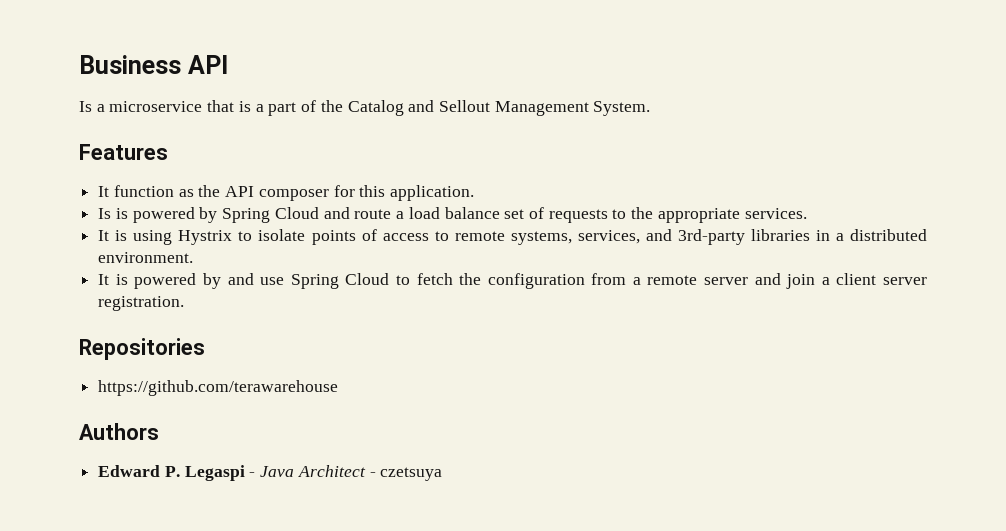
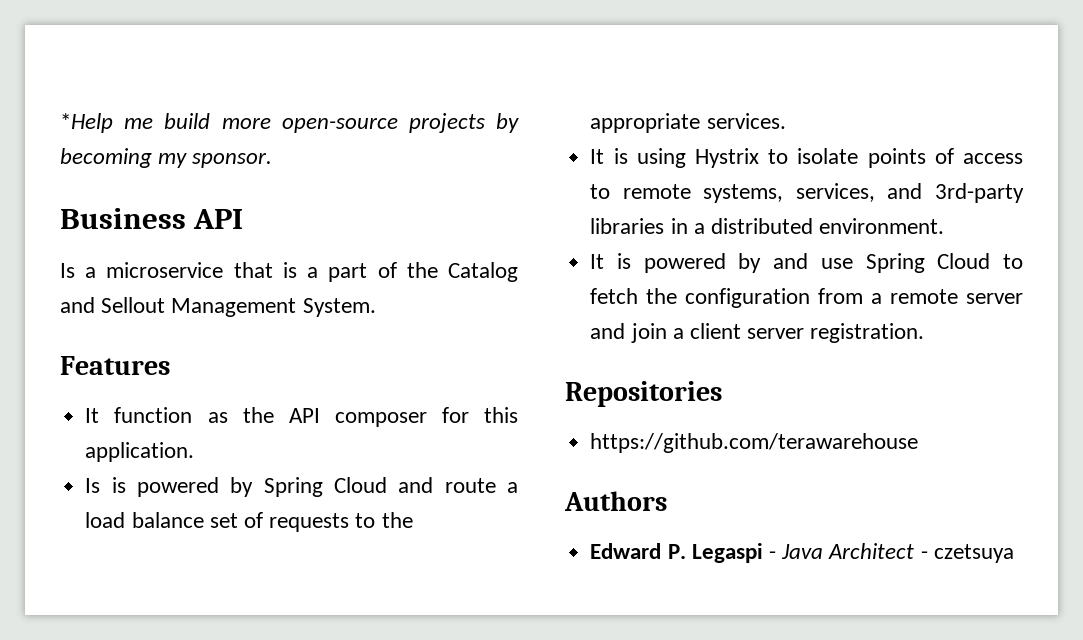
+ *Help me build more open-source projects by becoming my sponsor.

